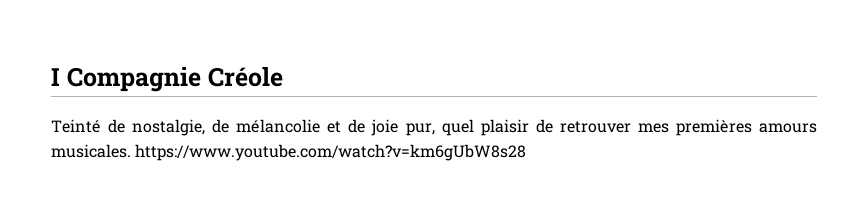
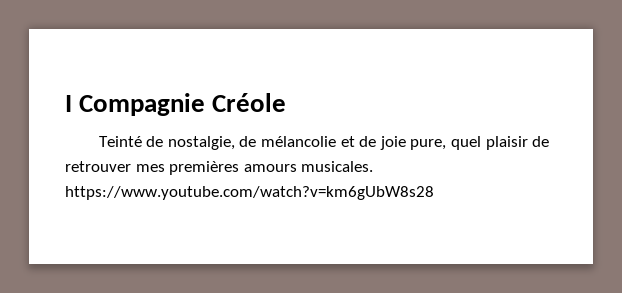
- Teinté de nostalgie, de mélancolie et de joie pur, quel plaisir de retrouver mes premières amours musicales. https://www.youtube.com/watch?v=km6gUbW8s28
+ Teinté de nostalgie, de mélancolie et de joie pure, quel plaisir de retrouver mes premières amours musicales. https://www.youtube.com/watch?v=km6gUbW8s28

